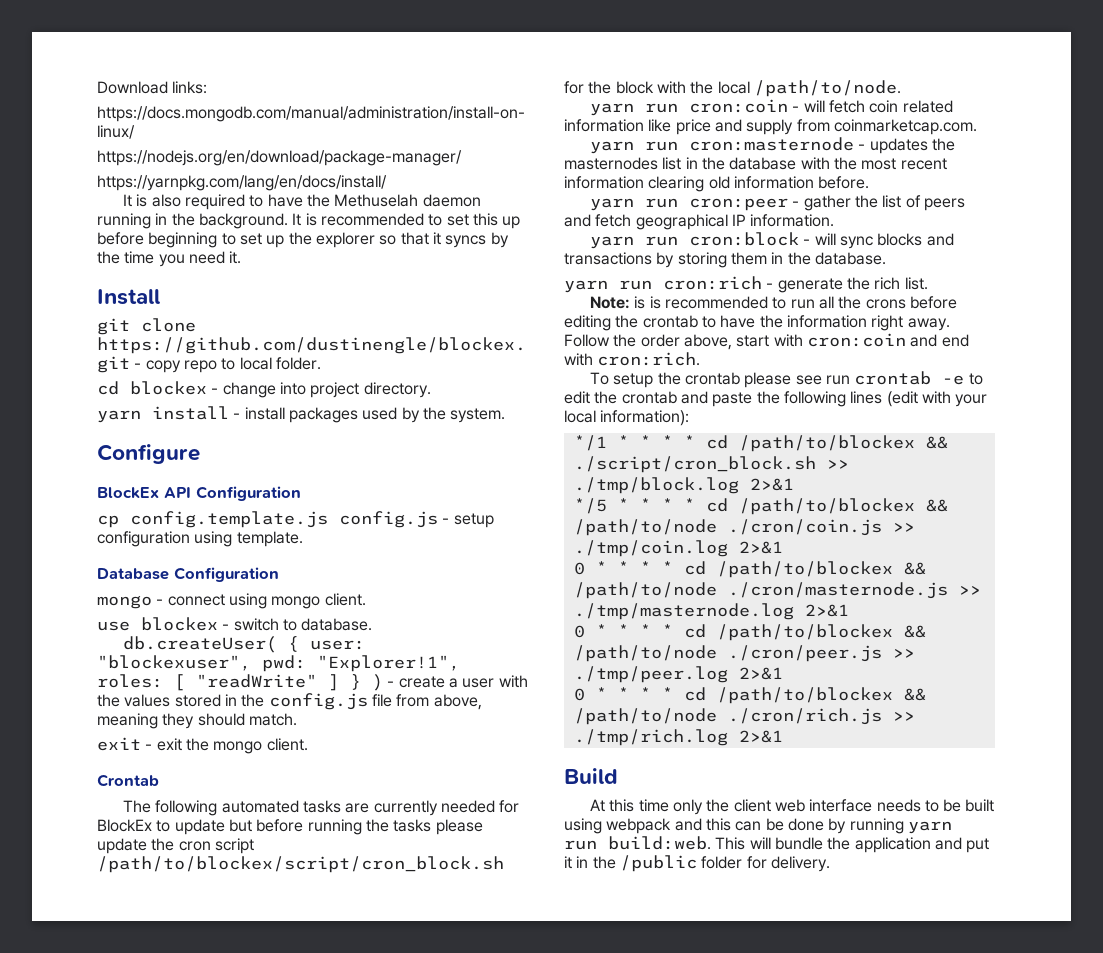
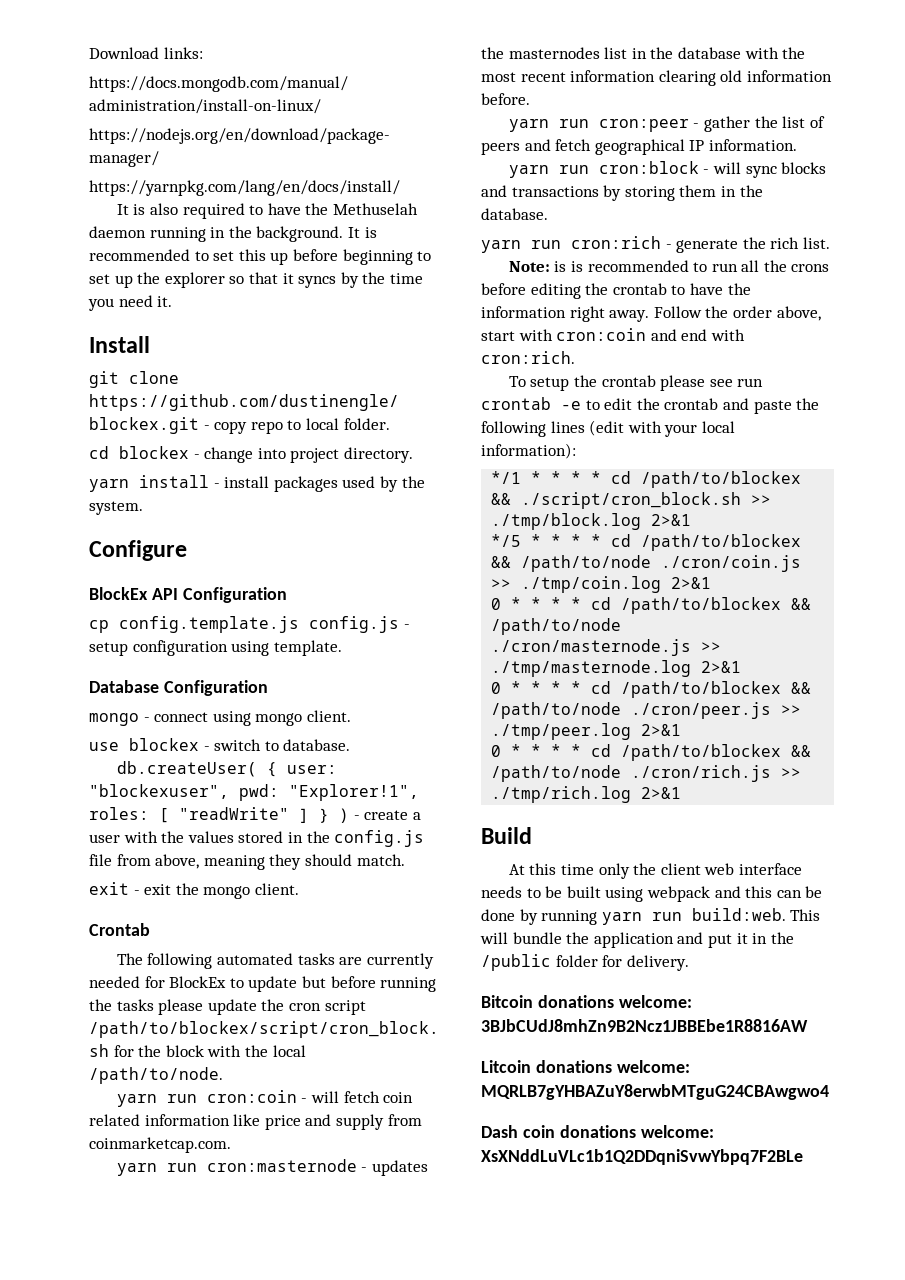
+ Bitcoin donations welcome: 3BJbCUdJ8mhZn9B2Ncz1JBBEbe1R8816AW
+ Litcoin donations welcome: MQRLB7gYHBAZuY8erwbMTguG24CBAwgwo4
+ Dash coin donations welcome: XsXNddLuVLc1b1Q2DDqniSvwYbpq7F2BLe

